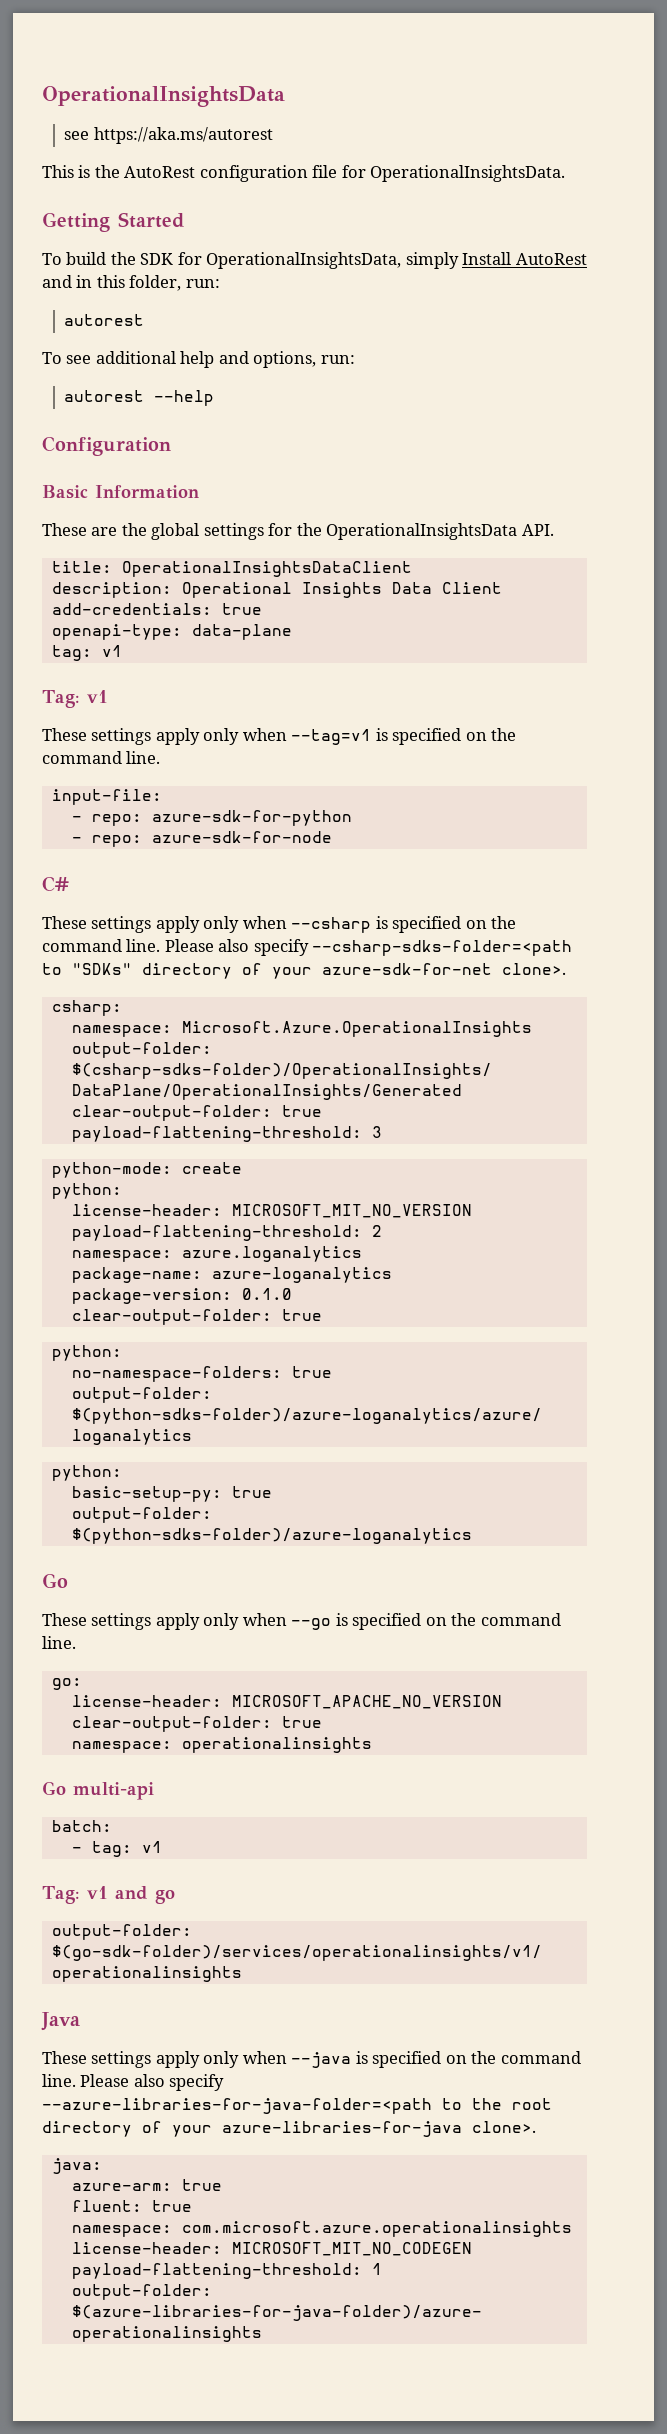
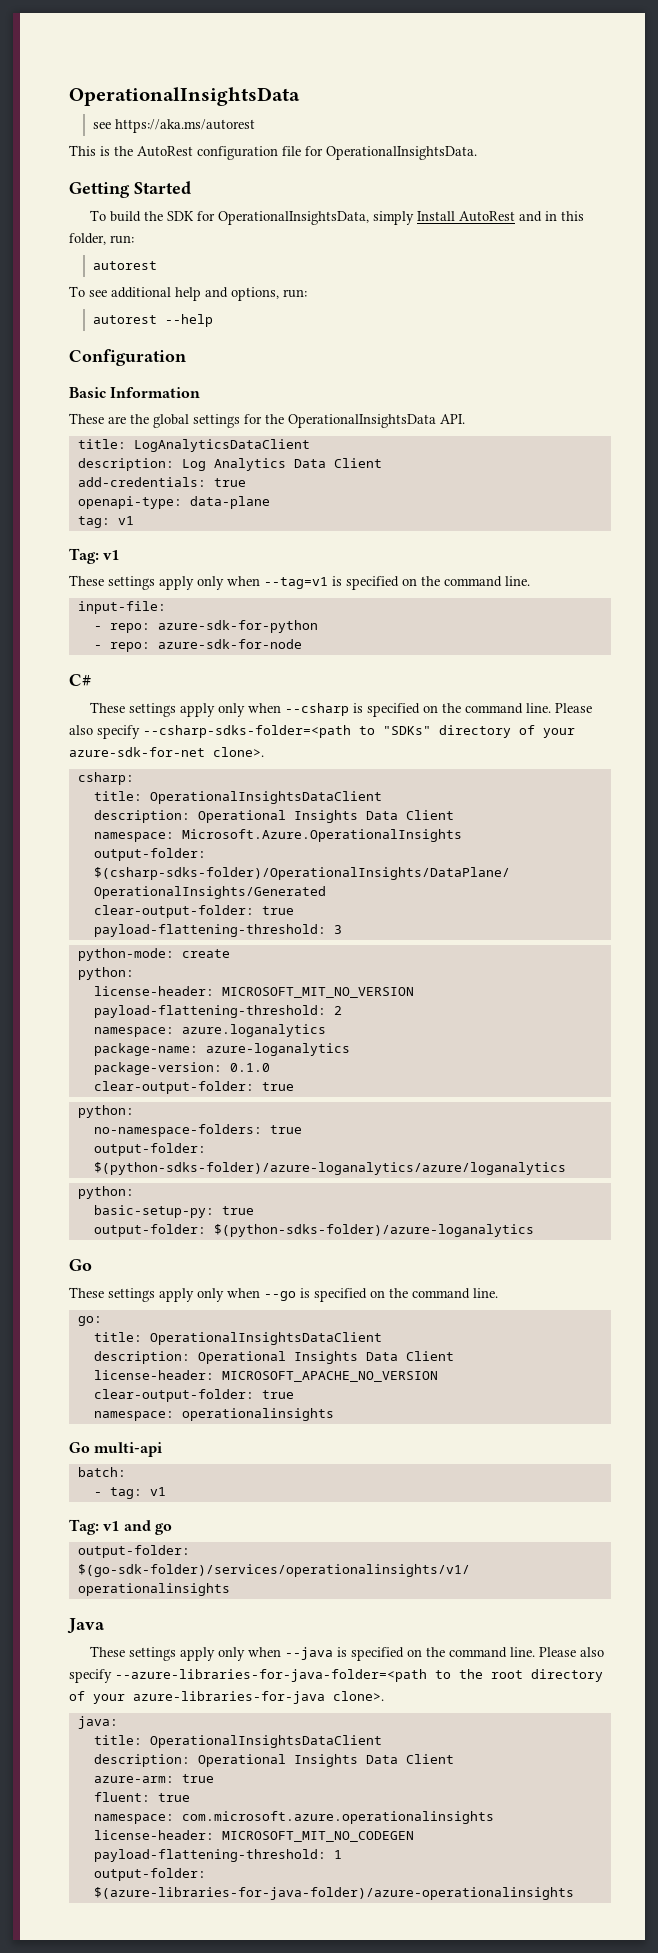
- title: OperationalInsightsDataClient
- description: Operational Insights Data Client
+ title: LogAnalyticsDataClient
+ description: Log Analytics Data Client
  csharp:
+ title: OperationalInsightsDataClient
+ description: Operational Insights Data Client
  go:
+ title: OperationalInsightsDataClient
+ description: Operational Insights Data Client
  java:
+ title: OperationalInsightsDataClient
+ description: Operational Insights Data Client

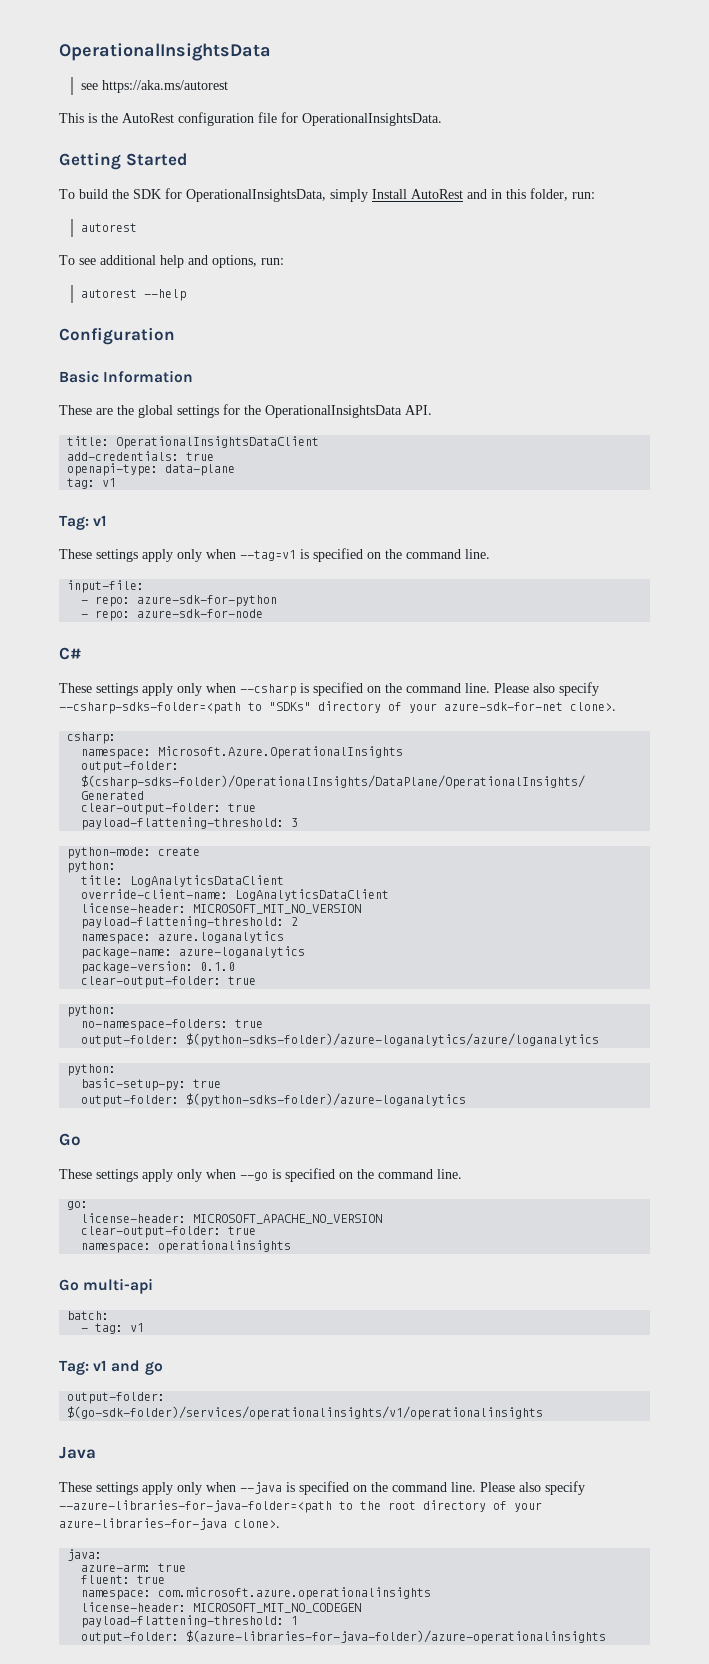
- title: LogAnalyticsDataClient
- description: Log Analytics Data Client
+ title: OperationalInsightsDataClient
  csharp:
- title: OperationalInsightsDataClient
- description: Operational Insights Data Client
+ title: LogAnalyticsDataClient
+ override-client-name: LogAnalyticsDataClient
  go:
- title: OperationalInsightsDataClient
- description: Operational Insights Data Client
  java:
- title: OperationalInsightsDataClient
- description: Operational Insights Data Client

